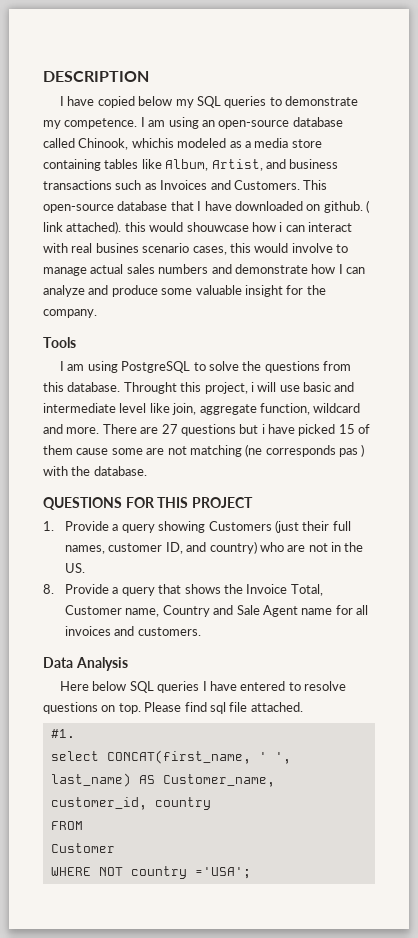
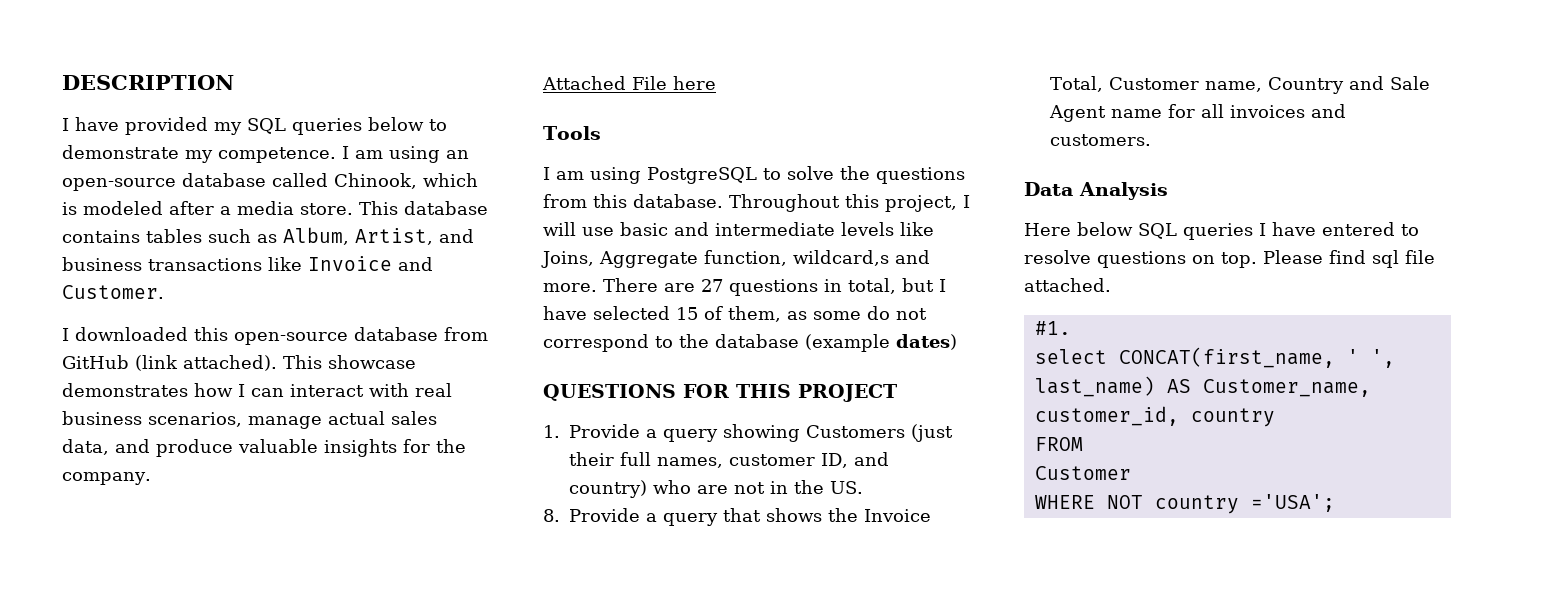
- I have copied below my SQL queries to demonstrate my competence.
+ I have provided my SQL queries below to demonstrate my competence.
- I am using an open-source database called Chinook, whichis modeled as a media store containing tables like Album, Artist, and business transactions such as Invoices and Customers. This open-source database that I have downloaded on github. ( link attached). this would shouwcase how i can interact with real busines scenario cases, this would involve to manage actual sales numbers and demonstrate how I can analyze and produce some valuable insight for the company.
+ I am using an open-source database called Chinook, which is modeled after a media store. This database contains tables such as Album, Artist, and business transactions like Invoice and Customer.
+ I downloaded this open-source database from GitHub (link attached). This showcase demonstrates how I can interact with real business scenarios, manage actual sales data, and produce valuable insights for the company.
+ Attached File here
- Throught this project, i will use basic and intermediate level like join, aggregate function, wildcard and more.
+ Throughout this project, I will use basic and intermediate levels like Joins, Aggregate function, wildcard,s and more.
- There are 27 questions but i have picked 15 of them cause some are not matching (ne corresponds pas ) with the database.
+ There are 27 questions in total, but I have selected 15 of them, as some do not correspond to the database (example dates)

